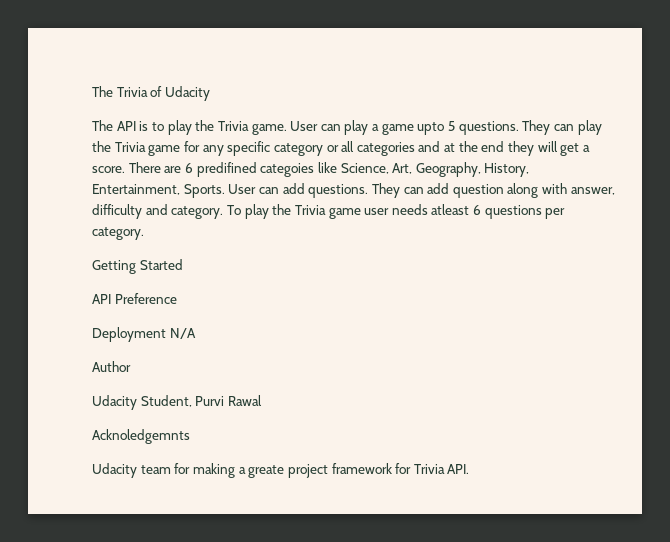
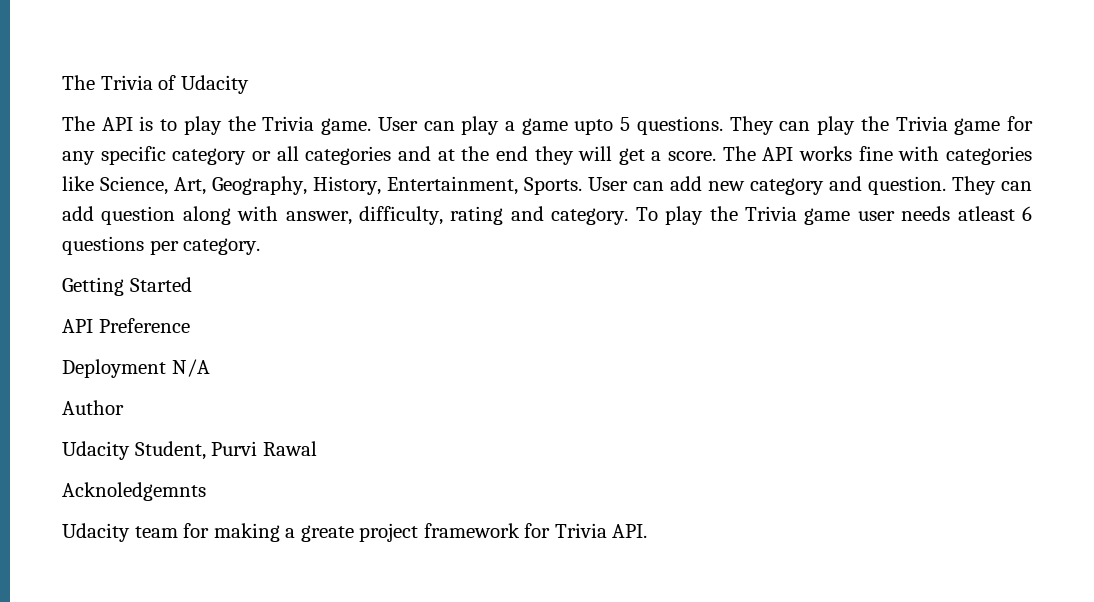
- There are 6 predifined categoies like Science, Art, Geography, History, Entertainment, Sports.
+ The API works fine with categories like Science, Art, Geography, History, Entertainment, Sports.
- User can add questions.
+ User can add new category and question.
- They can add question along with answer, difficulty and category.
+ They can add question along with answer, difficulty, rating and category.

